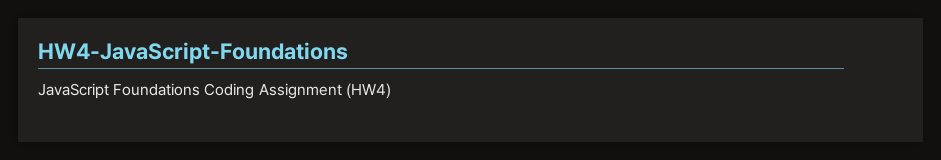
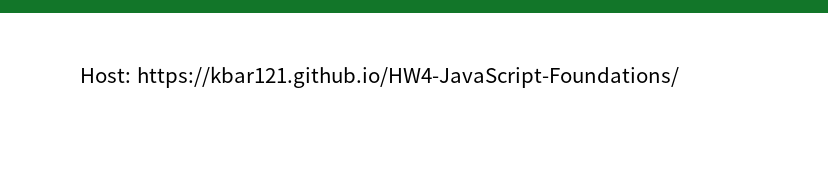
- HW4-JavaScript-Foundations
- JavaScript Foundations Coding Assignment (HW4)
+ Host: https://kbar121.github.io/HW4-JavaScript-Foundations/

